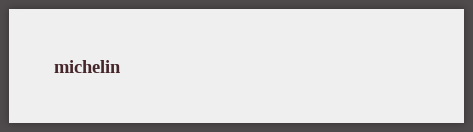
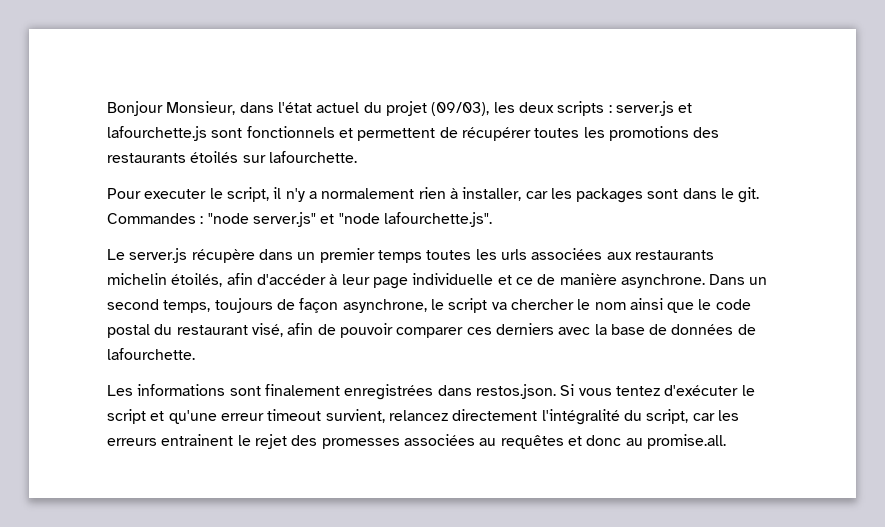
- michelin
+ Bonjour Monsieur, dans l'état actuel du projet (09/03), les deux scripts : server.js et lafourchette.js sont fonctionnels et permettent de récupérer toutes les promotions des restaurants étoilés sur lafourchette.
+ Pour executer le script, il n'y a normalement rien à installer, car les packages sont dans le git. Commandes : "node server.js" et "node lafourchette.js".
+ Le server.js récupère dans un premier temps toutes les urls associées aux restaurants michelin étoilés, afin d'accéder à leur page individuelle et ce de manière asynchrone. Dans un second temps, toujours de façon asynchrone, le script va chercher le nom ainsi que le code postal du restaurant visé, afin de pouvoir comparer ces derniers avec la base de données de lafourchette.
+ Les informations sont finalement enregistrées dans restos.json. Si vous tentez d'exécuter le script et qu'une erreur timeout survient, relancez directement l'intégralité du script, car les erreurs entrainent le rejet des promesses associées au requêtes et donc au promise.all.

